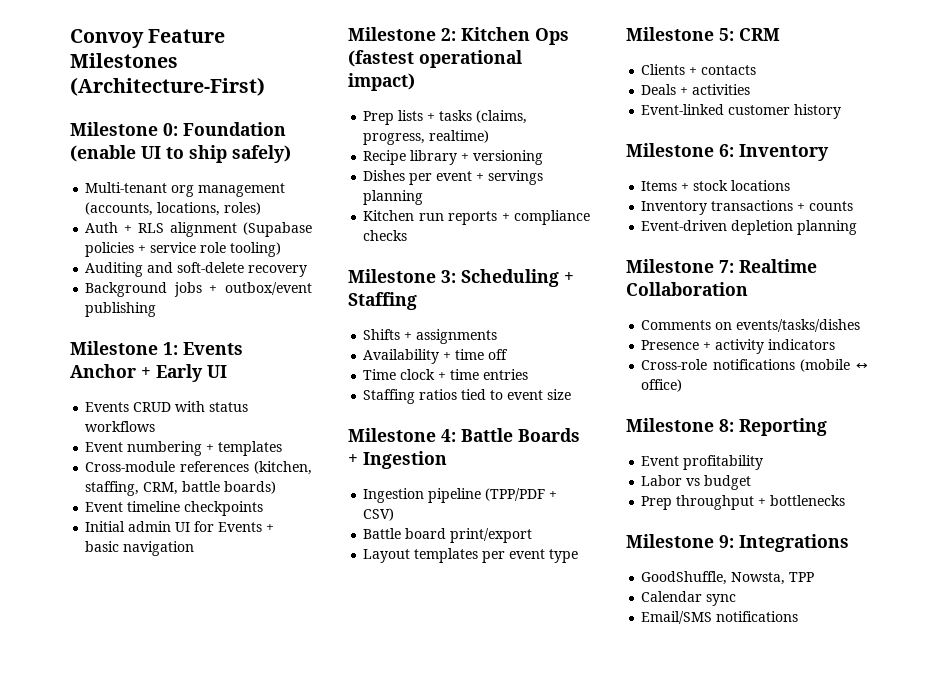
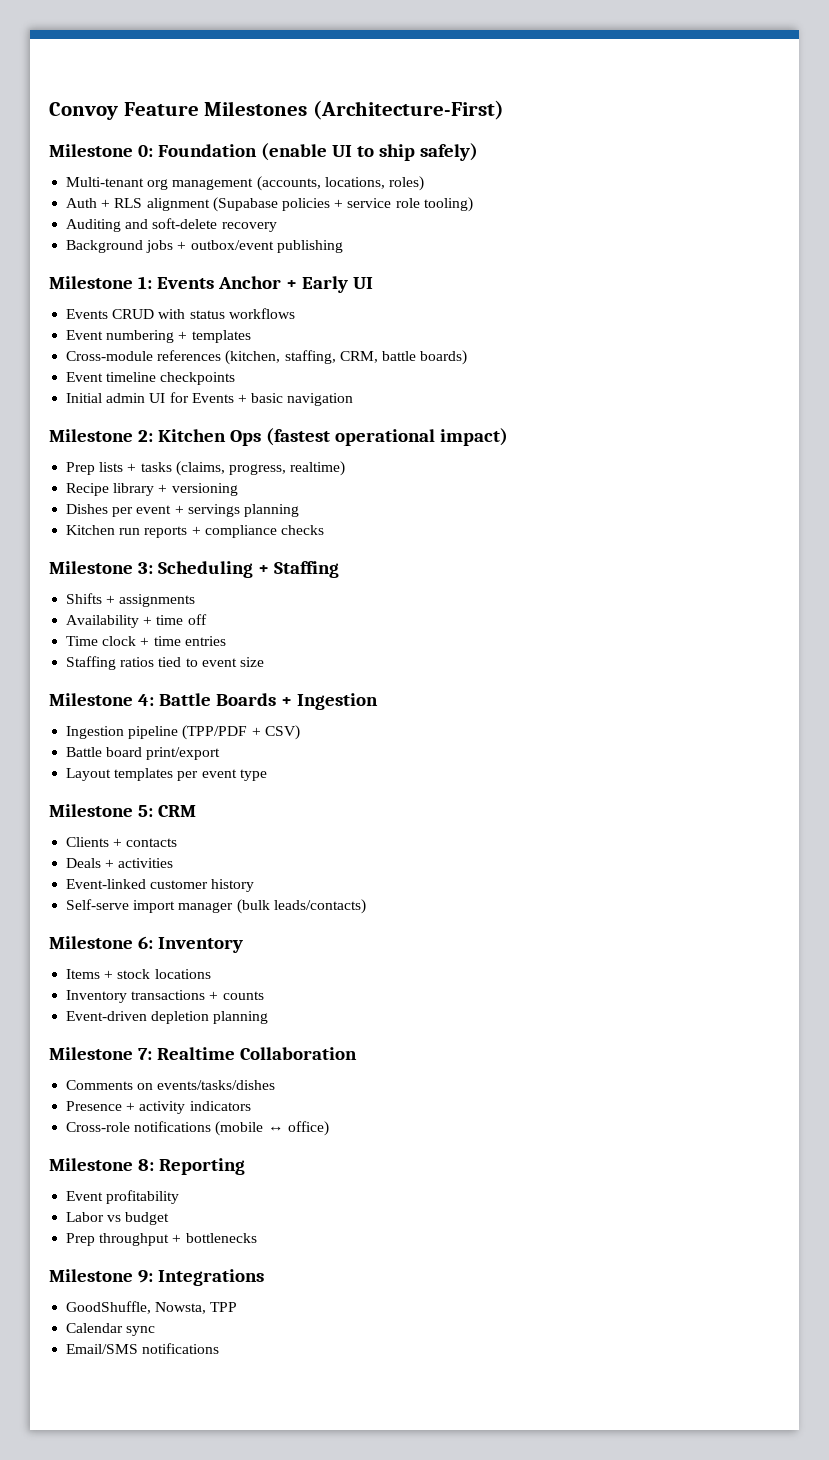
+ Self-serve import manager (bulk leads/contacts)

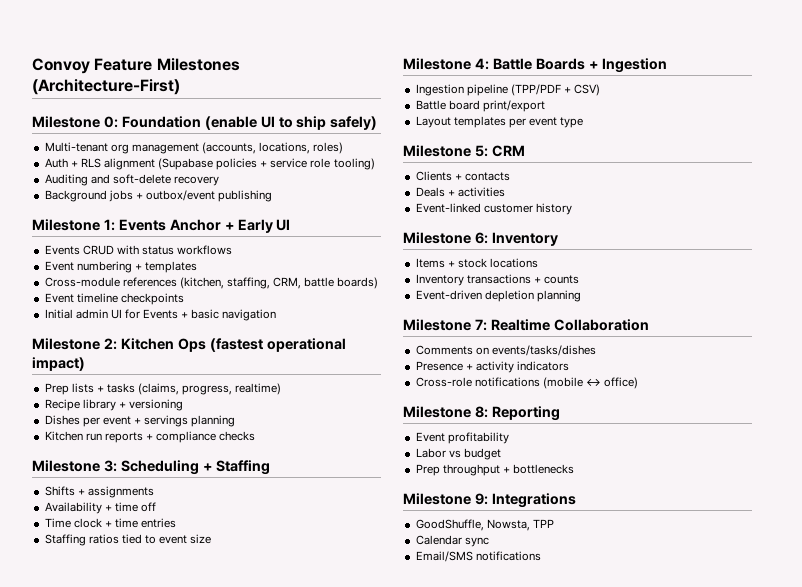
- Self-serve import manager (bulk leads/contacts)

